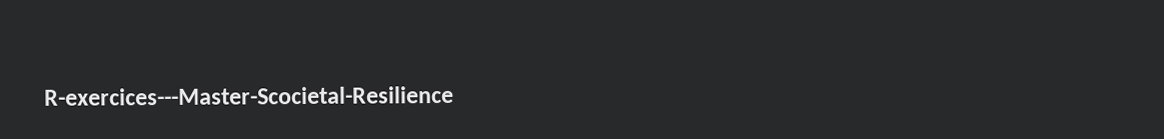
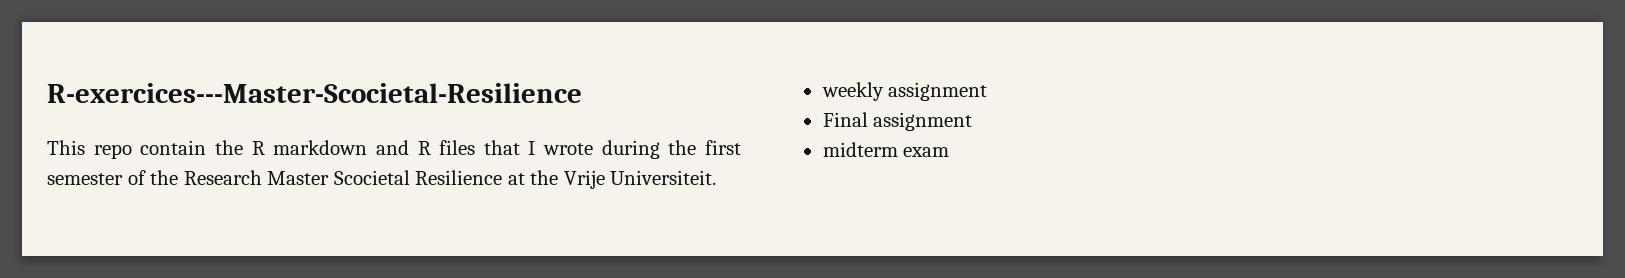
+ This repo contain the R markdown and R files that I wrote during the first semester of the Research Master Scocietal Resilience at the Vrije Universiteit.
+ weekly assignment
+ Final assignment
+ midterm exam

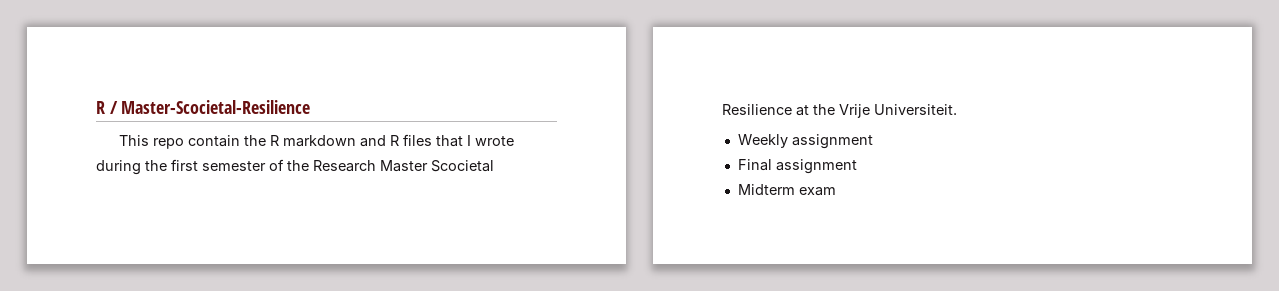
- R-exercices---Master-Scocietal-Resilience
+ R / Master-Scocietal-Resilience
- weekly assignment
+ Weekly assignment
- midterm exam
+ Midterm exam

